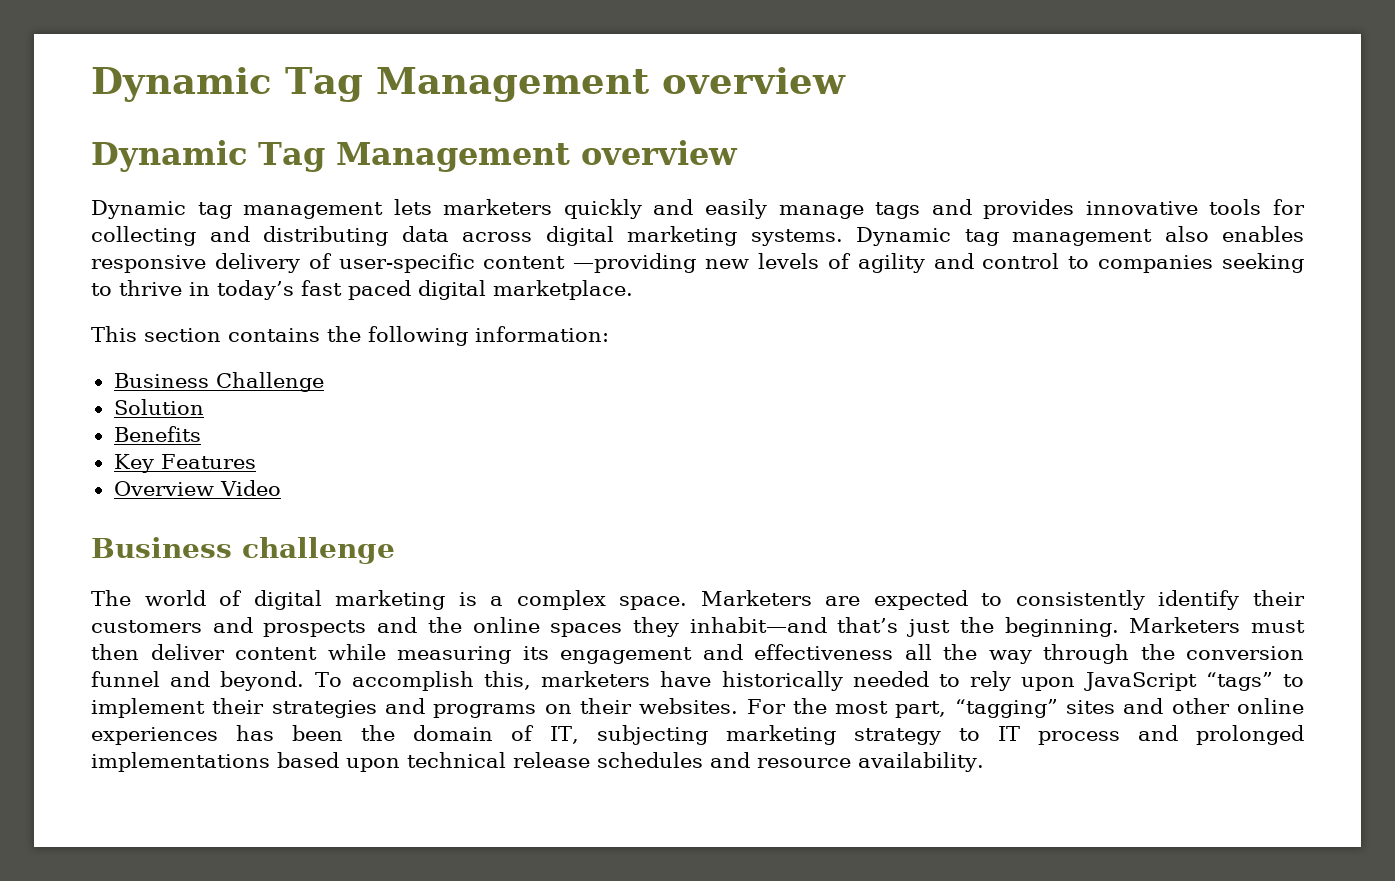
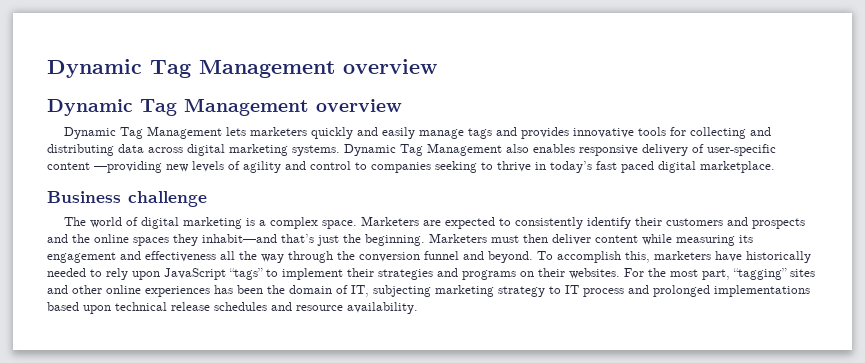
- Dynamic tag management lets marketers quickly and easily manage tags and provides innovative tools for collecting and distributing data across digital marketing systems.
+ Dynamic Tag Management lets marketers quickly and easily manage tags and provides innovative tools for collecting and distributing data across digital marketing systems.
- Dynamic tag management also enables responsive delivery of user-specific content —providing new levels of agility and control to companies seeking to thrive in today’s fast paced digital marketplace.
+ Dynamic Tag Management also enables responsive delivery of user-specific content —providing new levels of agility and control to companies seeking to thrive in today’s fast paced digital marketplace.
- This section contains the following information:
- Business Challenge
- Solution
- Benefits
- Key Features
- Overview Video

